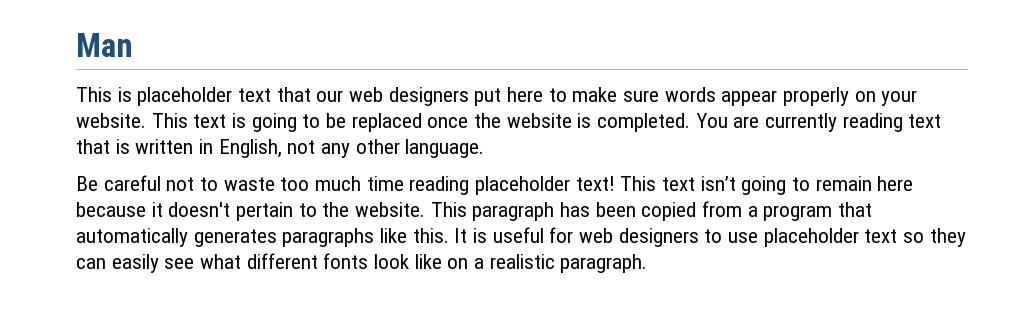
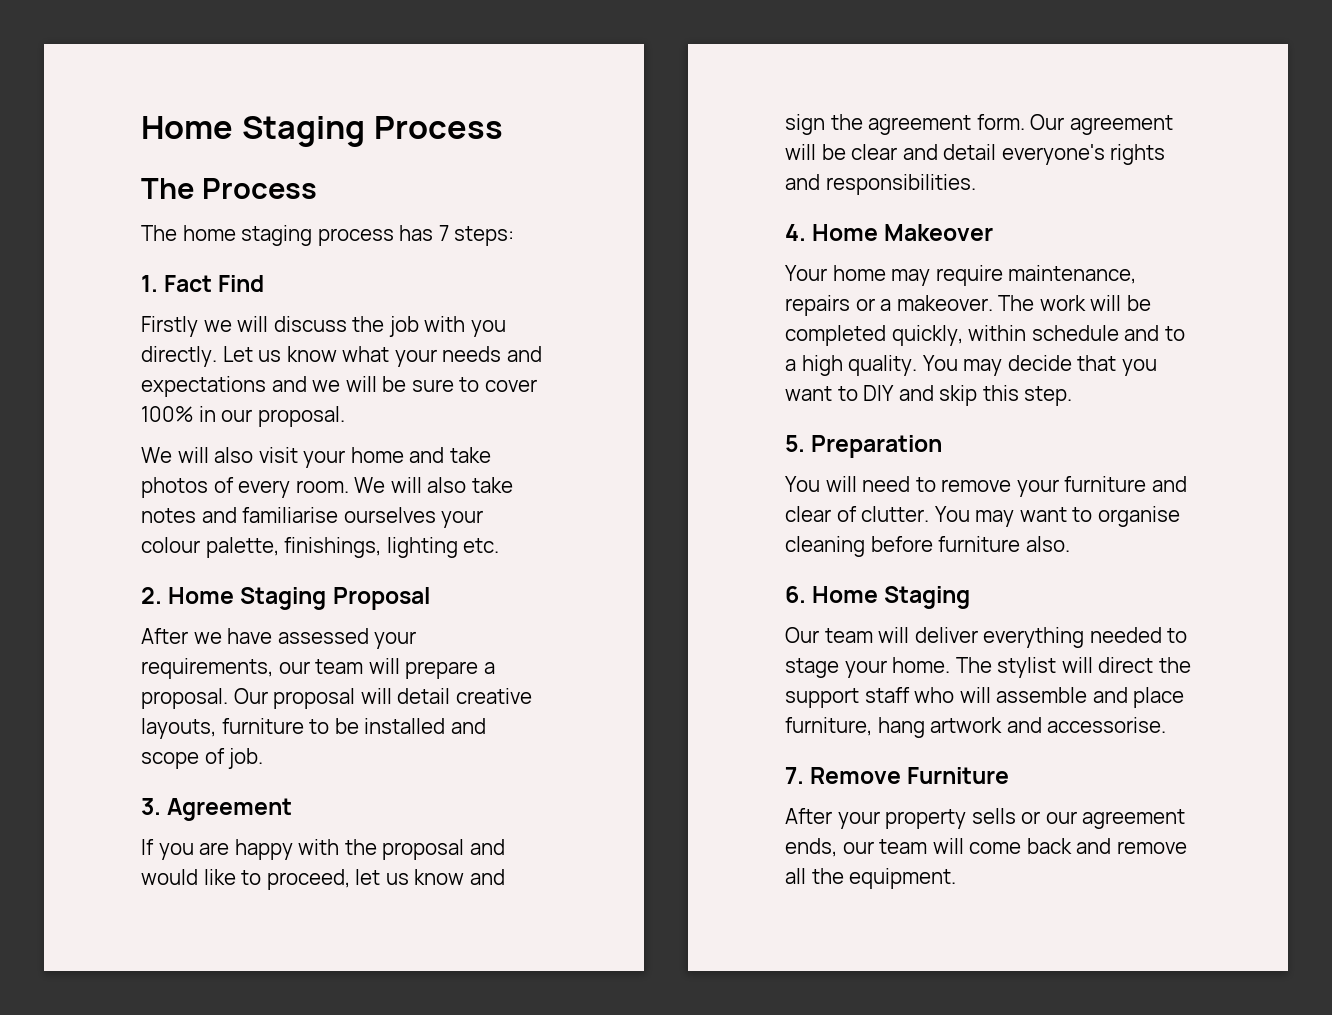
- Man
- This is placeholder text that our web designers put here to make sure words appear properly on your website. This text is going to be replaced once the website is completed. You are currently reading text that is written in English, not any other language.
- Be careful not to waste too much time reading placeholder text! This text isn’t going to remain here because it doesn't pertain to the website. This paragraph has been copied from a program that automatically generates paragraphs like this. It is useful for web designers to use placeholder text so they can easily see what different fonts look like on a realistic paragraph.
+ Home Staging Process
+ The Process
+ The home staging process has 7 steps:
+ 1. Fact Find
+ Firstly we will discuss the job with you directly. Let us know what your needs and expectations and we will be sure to cover 100% in our proposal.
+ We will also visit your home and take photos of every room. We will also take notes and familiarise ourselves your colour palette, finishings, lighting etc.
+ 2. Home Staging Proposal
+ After we have assessed your requirements, our team will prepare a proposal. Our proposal will detail creative layouts, furniture to be installed and scope of job.
+ 3. Agreement
+ If you are happy with the proposal and would like to proceed, let us know and sign the agreement form. Our agreement will be clear and detail everyone's rights and responsibilities.
+ 4. Home Makeover
+ Your home may require maintenance, repairs or a makeover. The work will be completed quickly, within schedule and to a high quality. You may decide that you want to DIY and skip this step.
+ 5. Preparation
+ You will need to remove your furniture and clear of clutter. You may want to organise cleaning before furniture also.
+ 6. Home Staging
+ Our team will deliver everything needed to stage your home. The stylist will direct the support staff who will assemble and place furniture, hang artwork and accessorise.
+ 7. Remove Furniture
+ After your property sells or our agreement ends, our team will come back and remove all the equipment.

